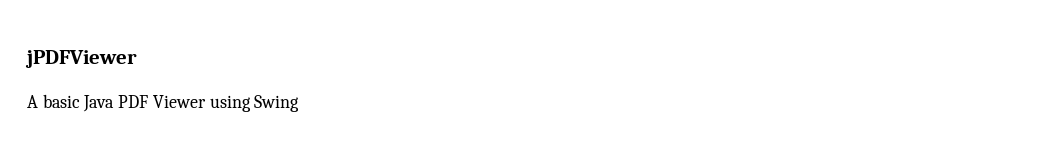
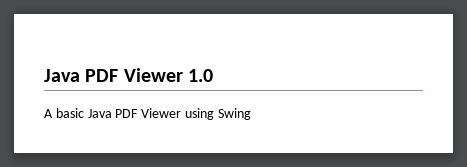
- jPDFViewer
+ Java PDF Viewer 1.0

